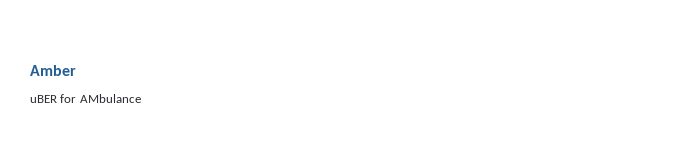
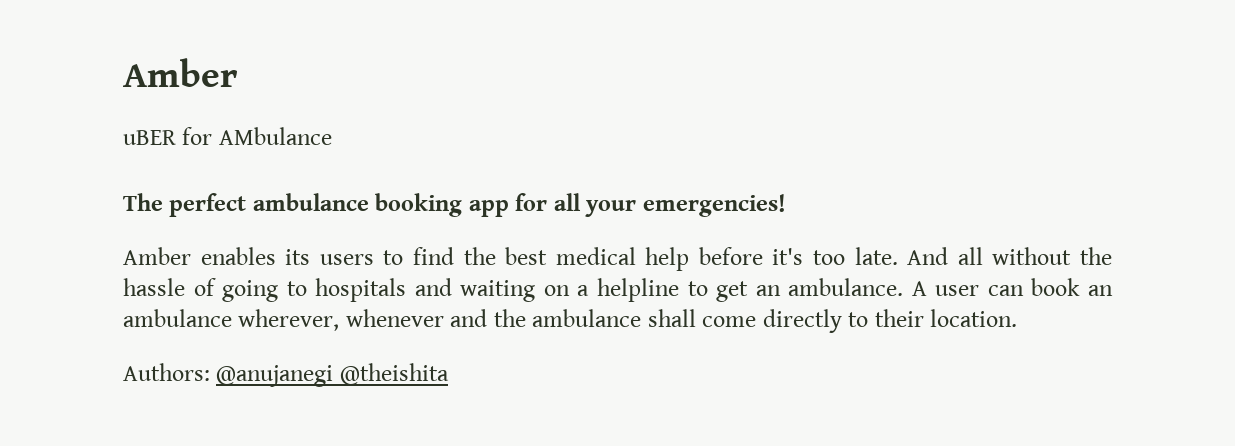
+ The perfect ambulance booking app for all your emergencies!
+ Amber enables its users to find the best medical help before it's too late. And all without the hassle of going to hospitals and waiting on a helpline to get an ambulance. A user can book an ambulance wherever, whenever and the ambulance shall come directly to their location.
+ Authors: @anujanegi @theishita

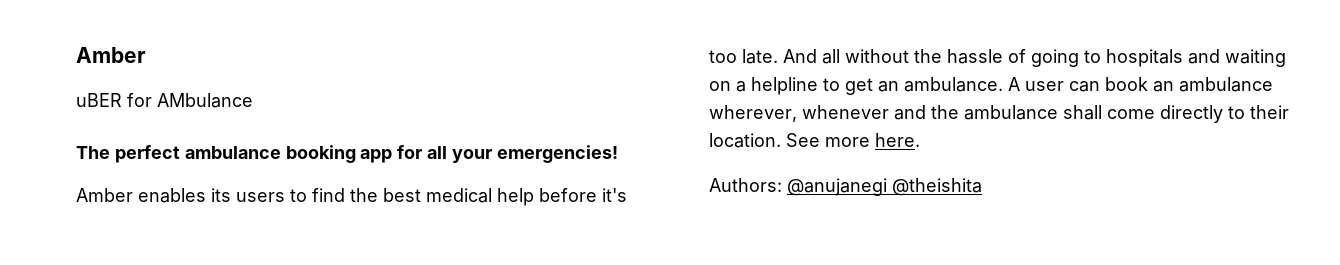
+ See more here.

